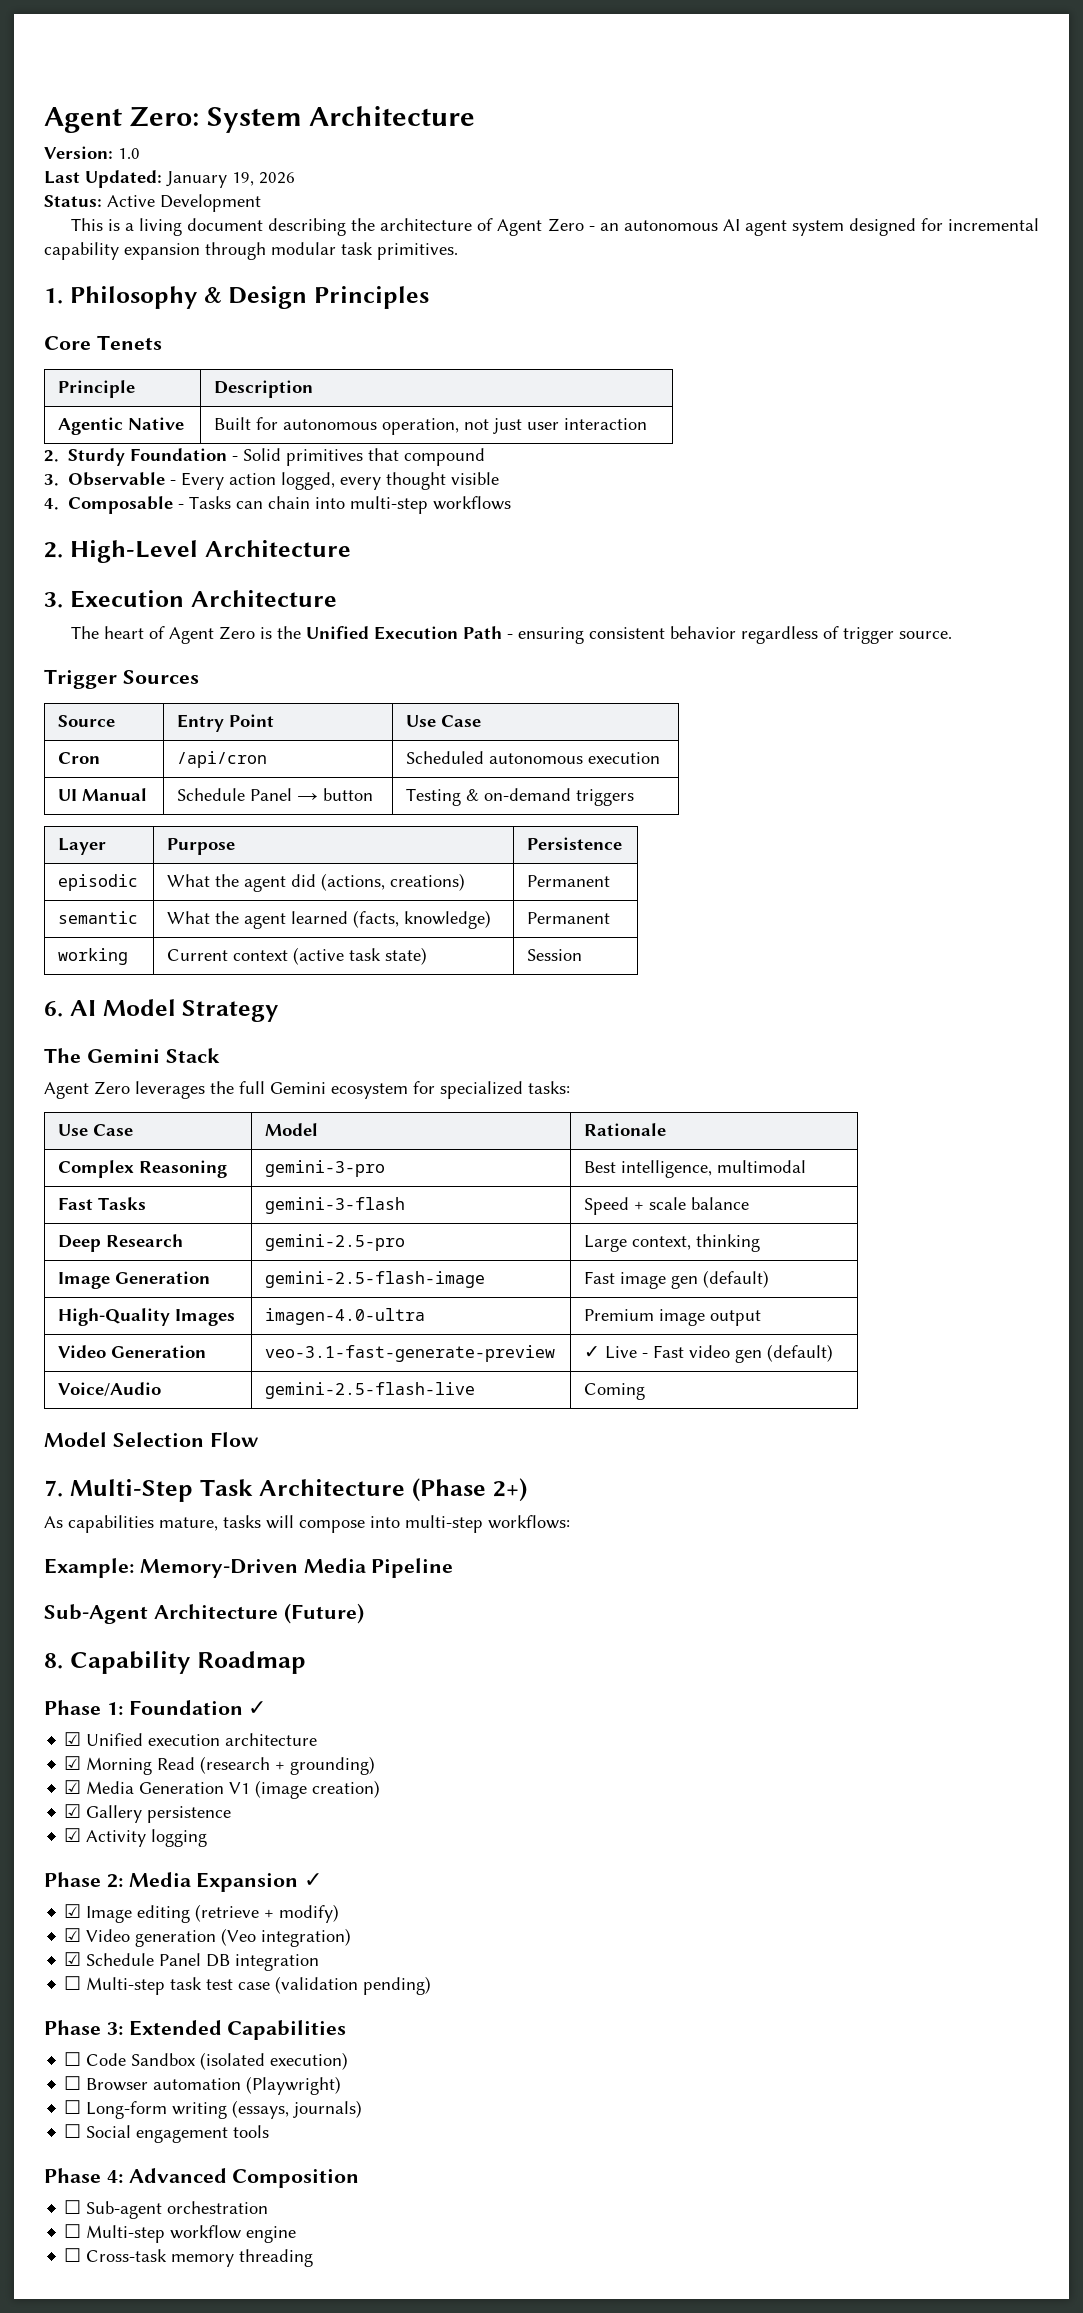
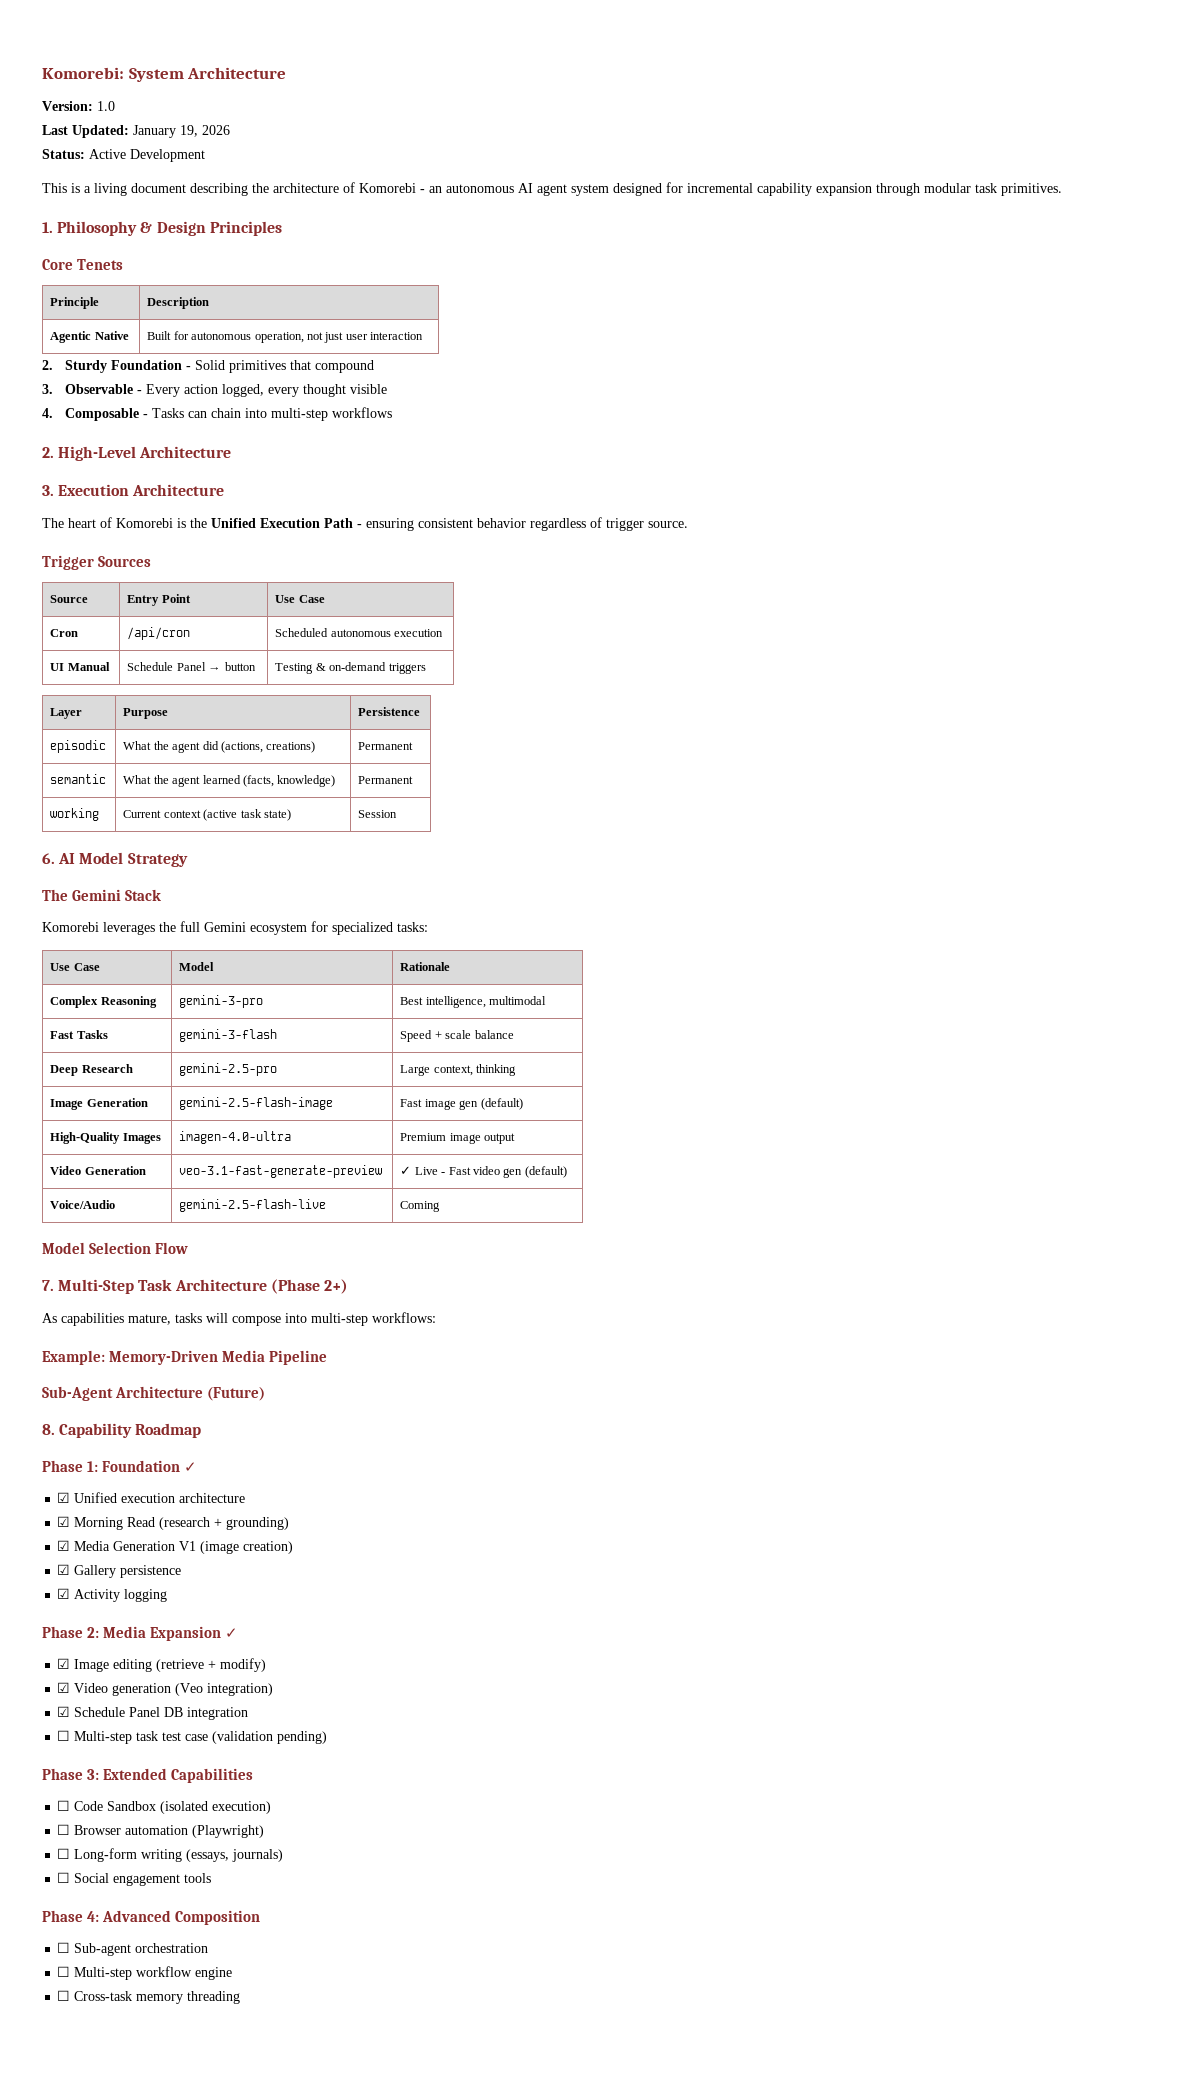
- Agent Zero: System Architecture
+ Komorebi: System Architecture
- This is a living document describing the architecture of Agent Zero - an autonomous AI agent system designed for incremental capability expansion through modular task primitives.
+ This is a living document describing the architecture of Komorebi - an autonomous AI agent system designed for incremental capability expansion through modular task primitives.
- The heart of Agent Zero is the Unified Execution Path - ensuring consistent behavior regardless of trigger source.
+ The heart of Komorebi is the Unified Execution Path - ensuring consistent behavior regardless of trigger source.
- Agent Zero leverages the full Gemini ecosystem for specialized tasks:
+ Komorebi leverages the full Gemini ecosystem for specialized tasks:

